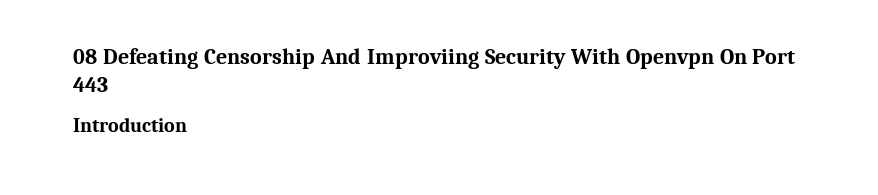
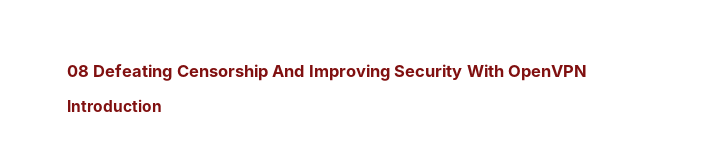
- 08 Defeating Censorship And Improviing Security With Openvpn On Port 443
+ 08 Defeating Censorship And Improving Security With OpenVPN

